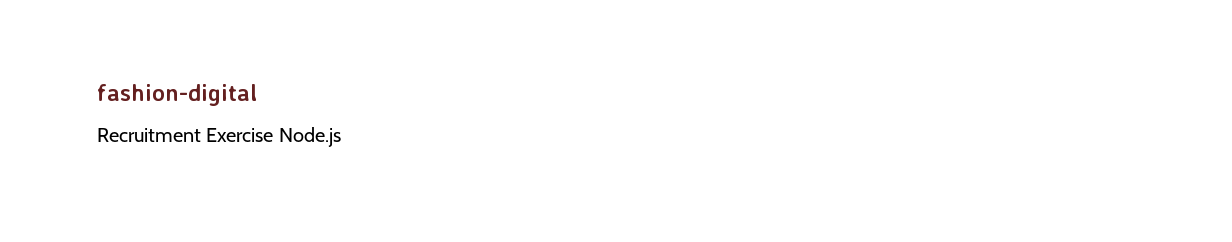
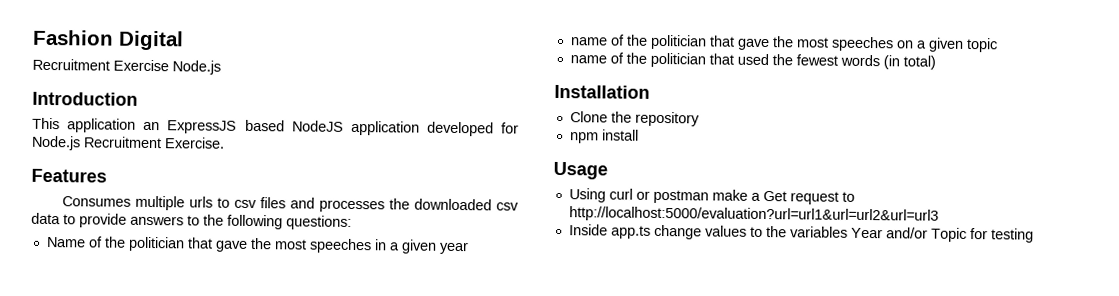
- fashion-digital
+ Fashion Digital
+ Introduction
+ This application an ExpressJS based NodeJS application developed for Node.js Recruitment Exercise.
+ Features
+ Consumes multiple urls to csv files and processes the downloaded csv data to provide answers to the following questions:
+ Name of the politician that gave the most speeches in a given year
+ name of the politician that gave the most speeches on a given topic
+ name of the politician that used the fewest words (in total)
+ Installation
+ Clone the repository
+ npm install
+ Usage
+ Using curl or postman make a Get request to http://localhost:5000/evaluation?url=url1&url=url2&url=url3
+ Inside app.ts change values to the variables Year and/or Topic for testing

